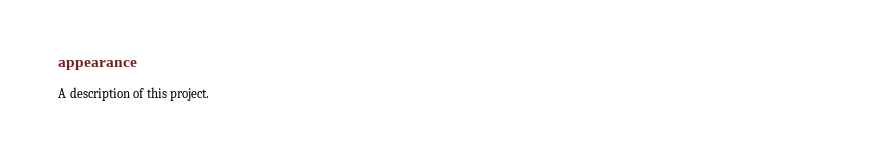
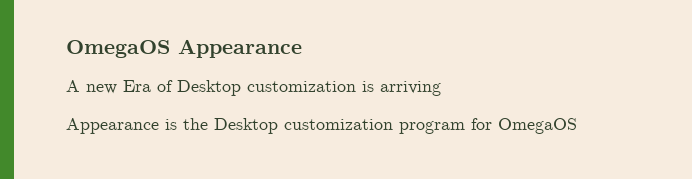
- appearance
+ OmegaOS Appearance
- A description of this project.
+ A new Era of Desktop customization is arriving
+ Appearance is the Desktop customization program for OmegaOS

